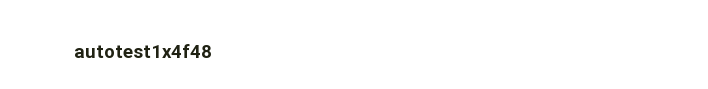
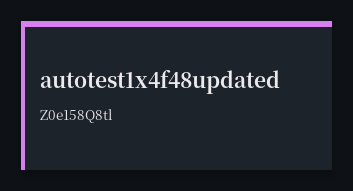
- autotest1x4f48
+ autotest1x4f48updated
+ Z0e158Q8tl

